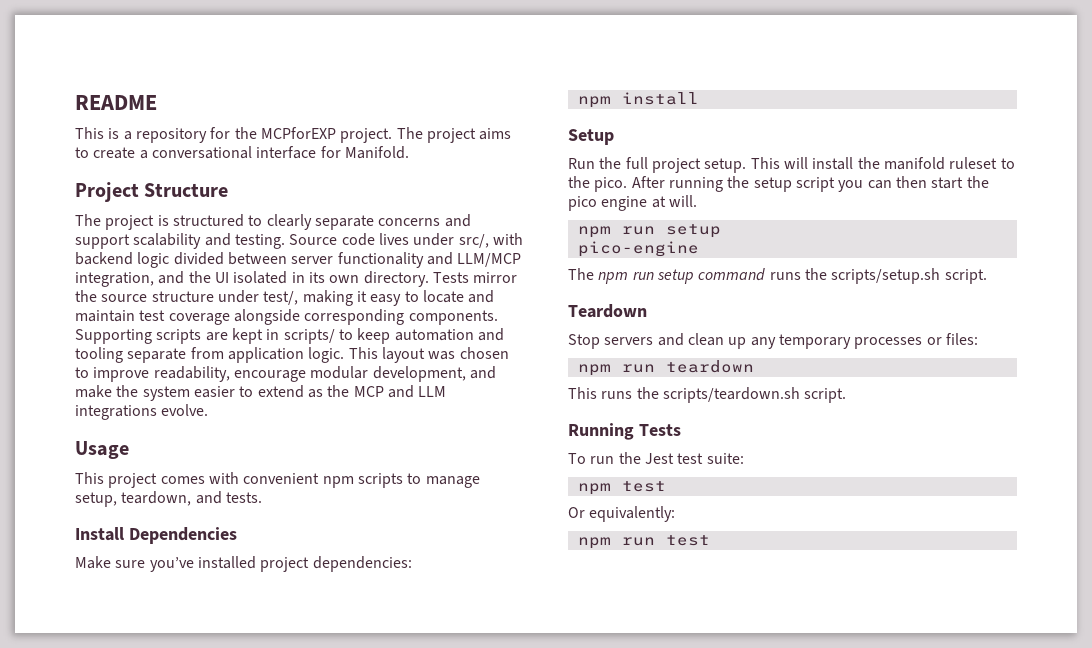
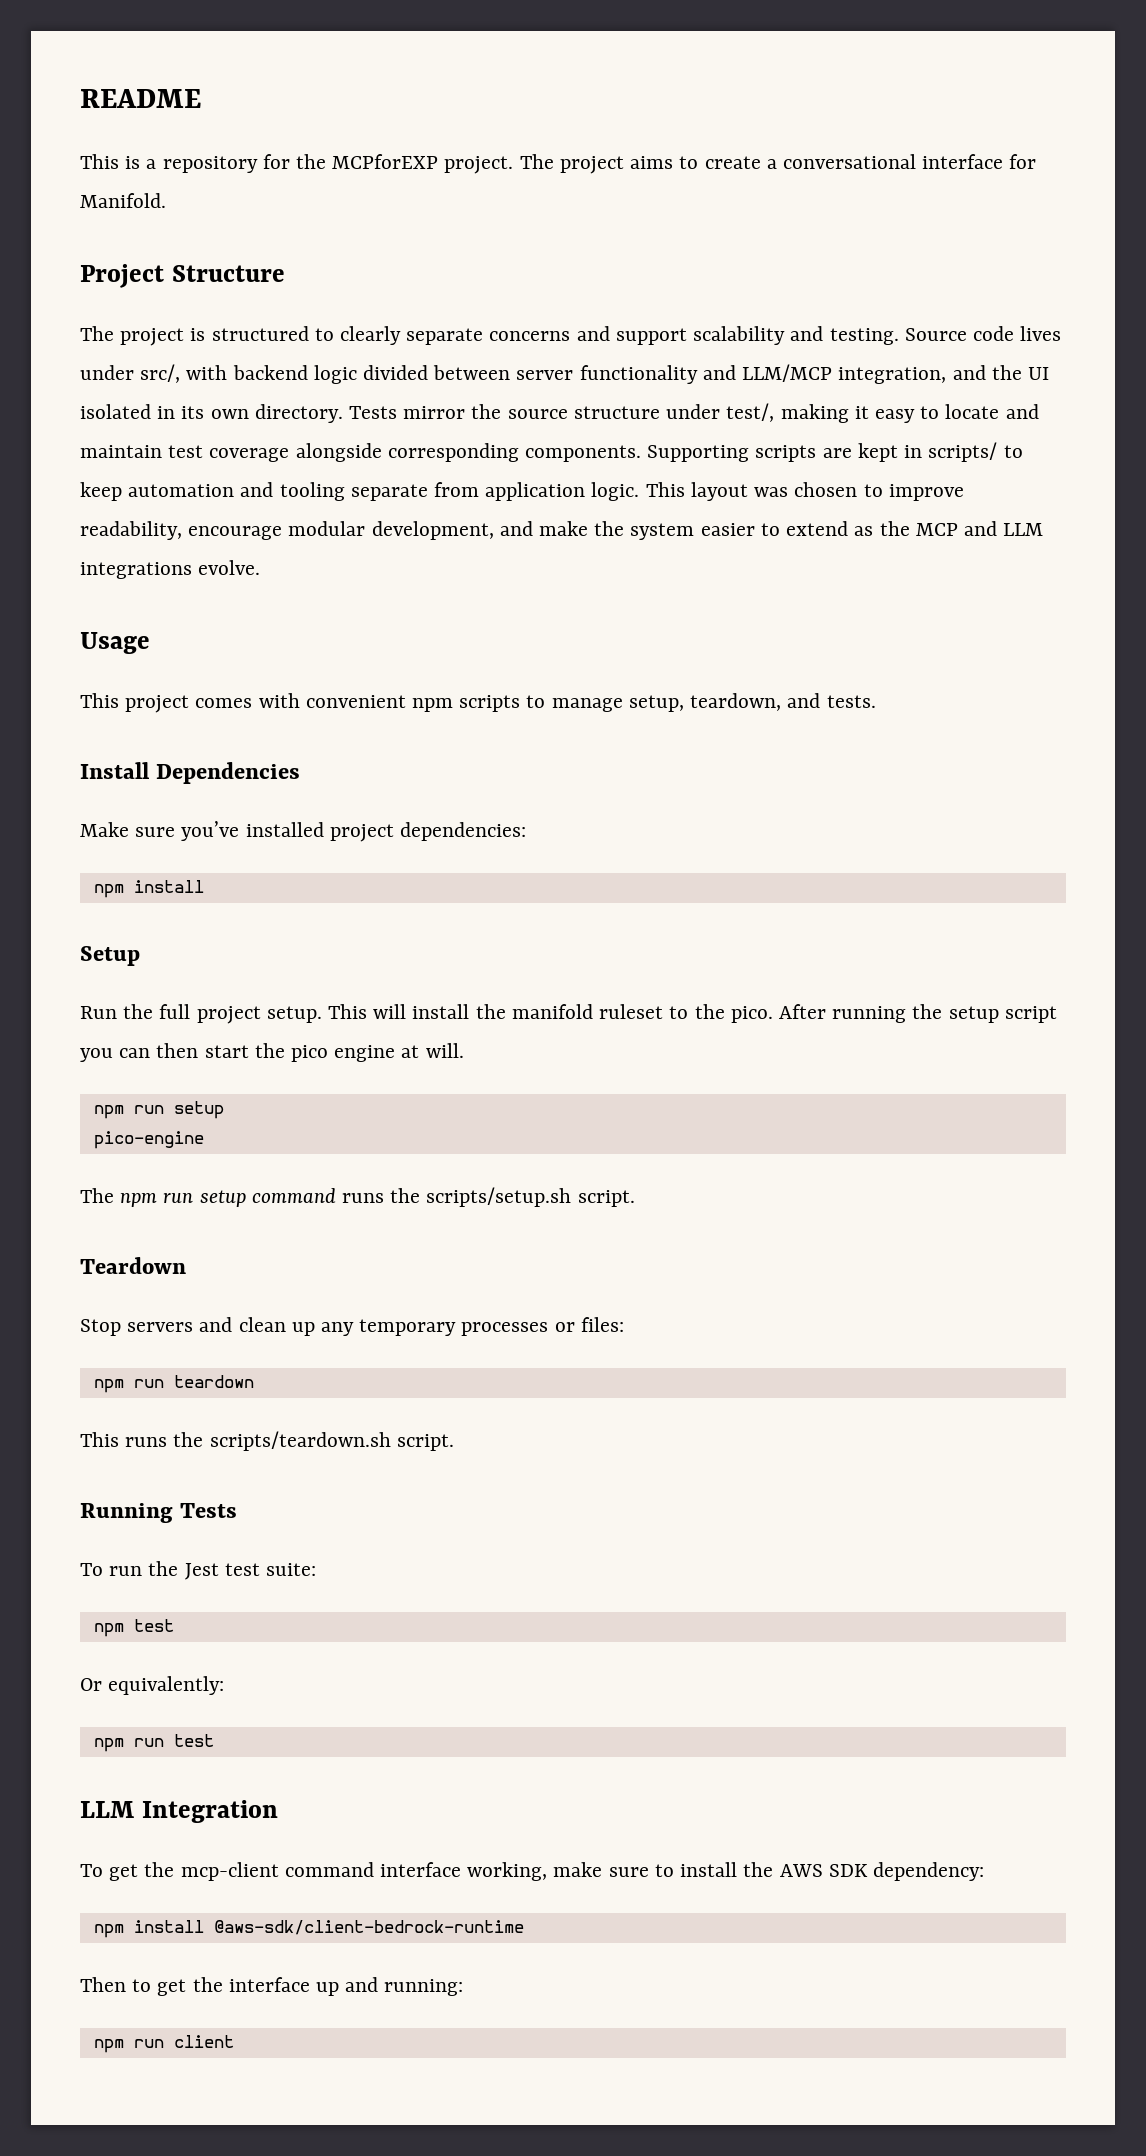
+ LLM Integration
+ To get the mcp-client command interface working, make sure to install the AWS SDK dependency:
+ npm install @aws-sdk/client-bedrock-runtime
+ Then to get the interface up and running:
+ npm run client

